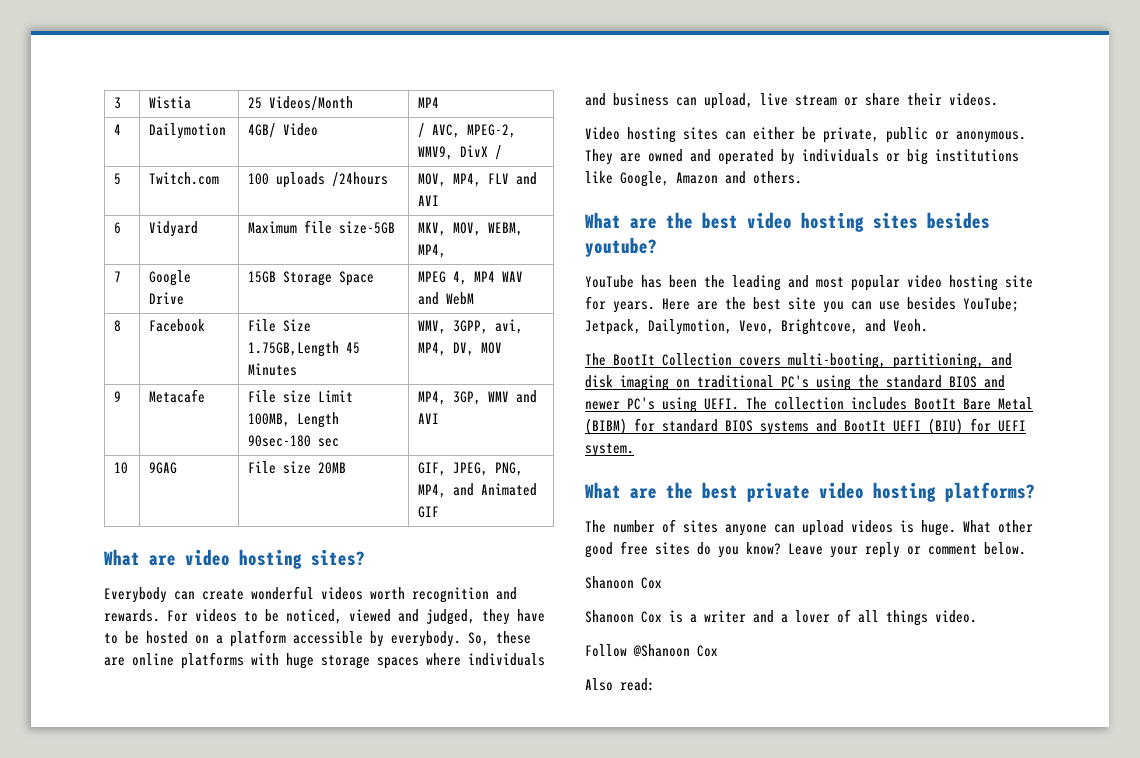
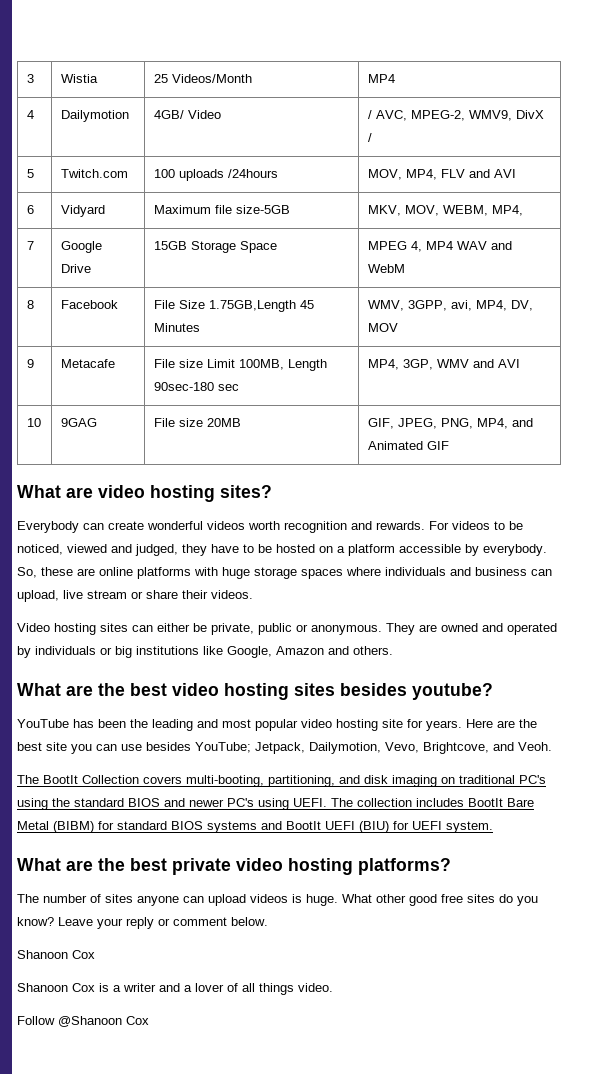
- Also read:

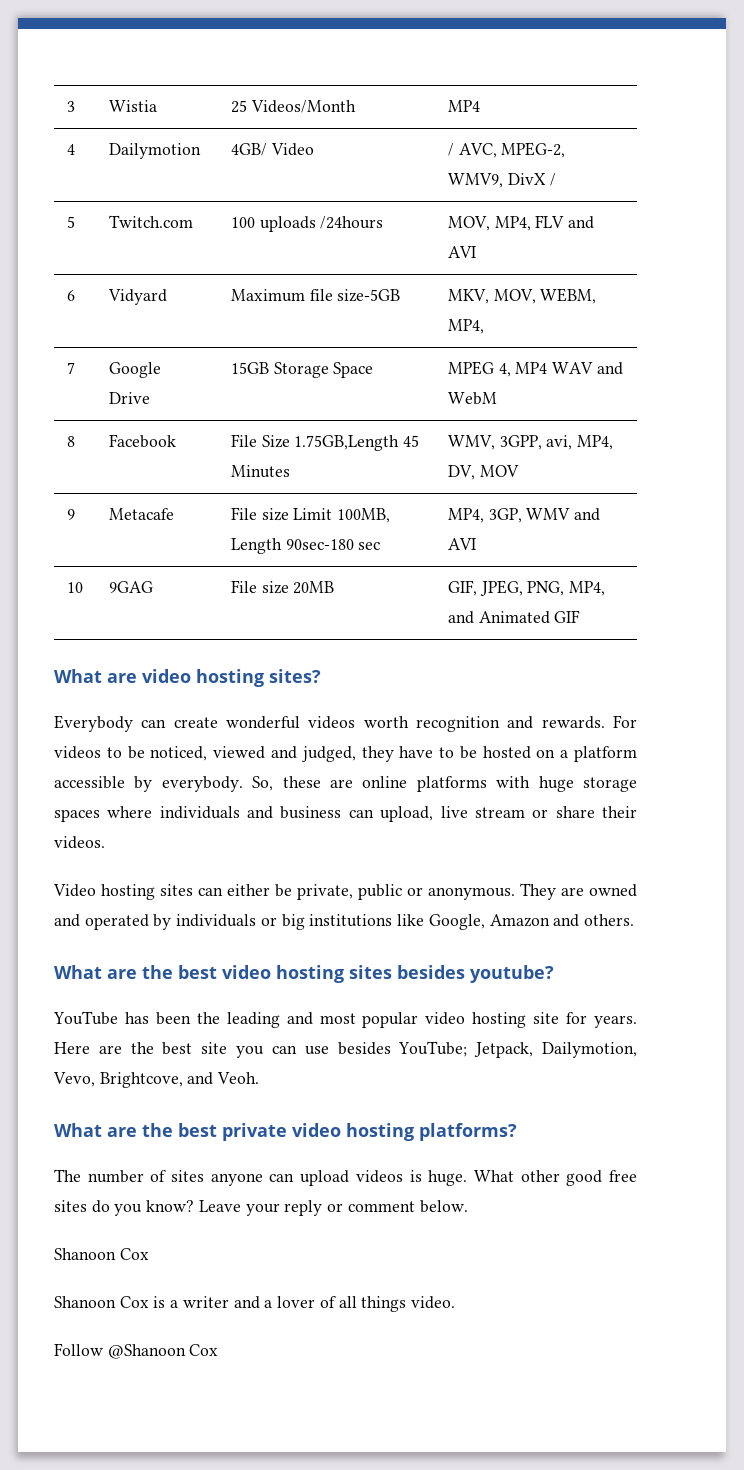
- The BootIt Collection covers multi-booting, partitioning, and disk imaging on traditional PC's using the standard BIOS and newer PC's using UEFI. The collection includes BootIt Bare Metal (BIBM) for standard BIOS systems and BootIt UEFI (BIU) for UEFI system.

